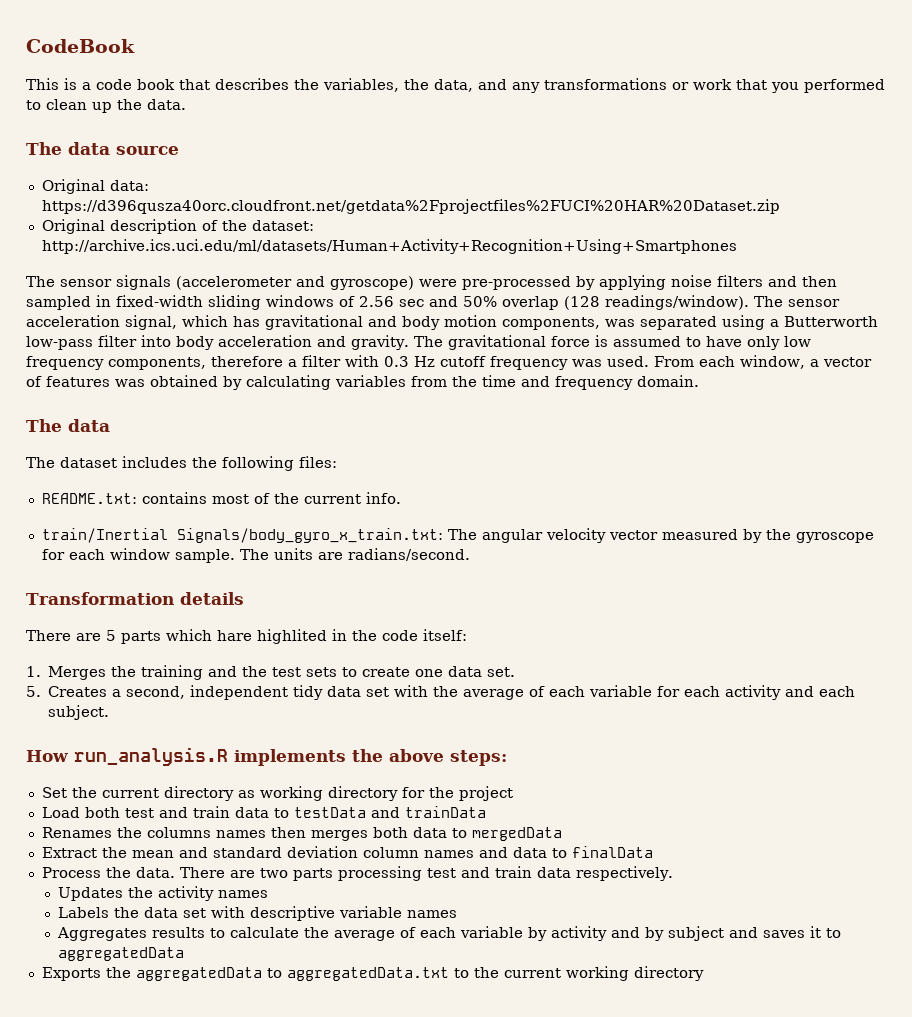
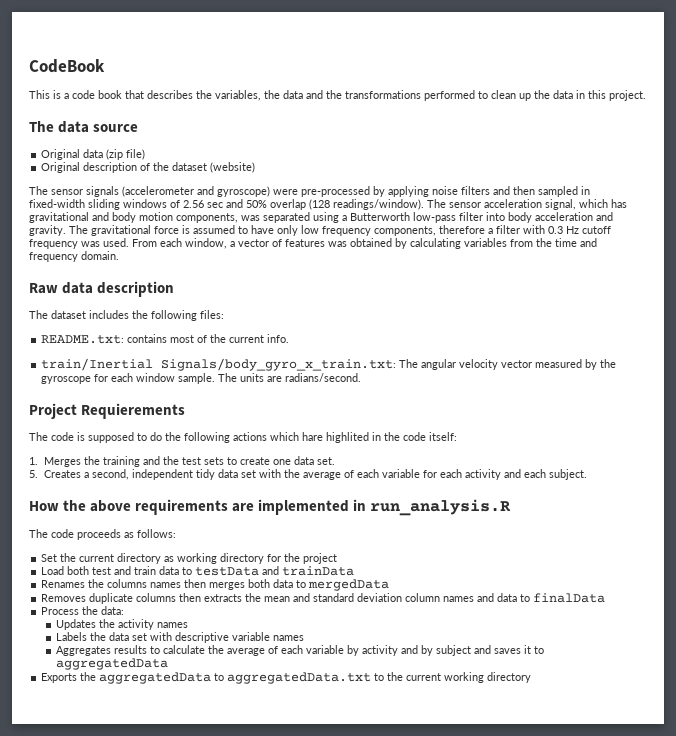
- This is a code book that describes the variables, the data, and any transformations or work that you performed to clean up the data.
+ This is a code book that describes the variables, the data and the transformations performed to clean up the data in this project.
- Original data: https://d396qusza40orc.cloudfront.net/getdata%2Fprojectfiles%2FUCI%20HAR%20Dataset.zip
+ Original data (zip file)
- Original description of the dataset: http://archive.ics.uci.edu/ml/datasets/Human+Activity+Recognition+Using+Smartphones
+ Original description of the dataset (website)
  From each window, a vector of features was obtained by calculating variables from the time and frequency domain.
- The data
+ Raw data description
- Transformation details
- There are 5 parts which hare highlited in the code itself:
+ Project Requierements
+ The code is supposed to do the following actions which hare highlited in the code itself:
- How run_analysis.R implements the above steps:
+ How the above requirements are implemented in run_analysis.R
+ The code proceeds as follows:
- Extract the mean and standard deviation column names and data to finalData
+ Removes duplicate columns then extracts the mean and standard deviation column names and data to finalData
- Process the data. There are two parts processing test and train data respectively.
+ Process the data:

